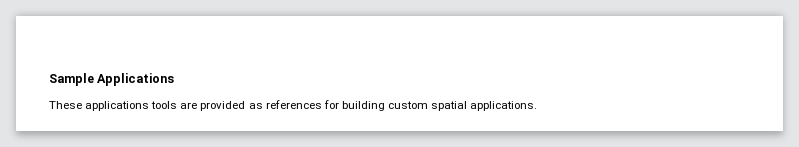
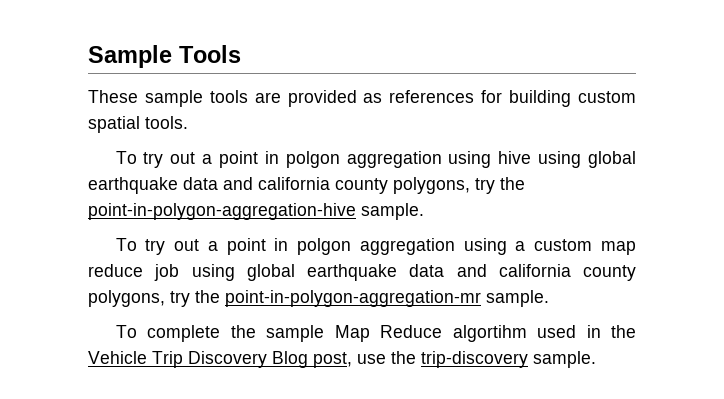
- Sample Applications
+ Sample Tools
- These applications tools are provided as references for building custom spatial applications.
+ These sample tools are provided as references for building custom spatial tools.
+ To try out a point in polgon aggregation using hive using global earthquake data and california county polygons, try the point-in-polygon-aggregation-hive sample.
+ To try out a point in polgon aggregation using a custom map reduce job using global earthquake data and california county polygons, try the point-in-polygon-aggregation-mr sample.
+ To complete the sample Map Reduce algortihm used in the Vehicle Trip Discovery Blog post, use the trip-discovery sample.

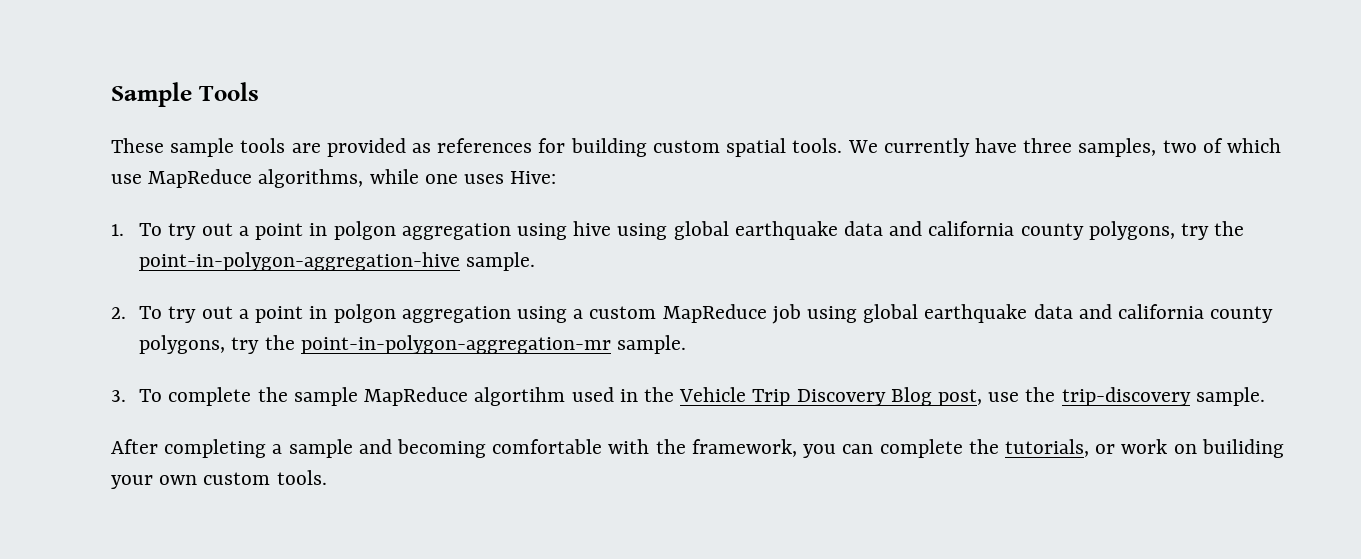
- These sample tools are provided as references for building custom spatial tools.
- To try out a point in polgon aggregation using hive using global earthquake data and california county polygons, try the point-in-polygon-aggregation-hive sample.
+ These sample tools are provided as references for building custom spatial tools. We currently have three samples, two of which use MapReduce algorithms, while one uses Hive:
+ 1. To try out a point in polgon aggregation using hive using global earthquake data and california county polygons, try the point-in-polygon-aggregation-hive sample.
- To try out a point in polgon aggregation using a custom map reduce job using global earthquake data and california county polygons, try the point-in-polygon-aggregation-mr sample.
+ 2. To try out a point in polgon aggregation using a custom MapReduce job using global earthquake data and california county polygons, try the point-in-polygon-aggregation-mr sample.
- To complete the sample Map Reduce algortihm used in the Vehicle Trip Discovery Blog post, use the trip-discovery sample.
+ 3. To complete the sample MapReduce algortihm used in the Vehicle Trip Discovery Blog post, use the trip-discovery sample.
+ After completing a sample and becoming comfortable with the framework, you can complete the tutorials, or work on builiding your own custom tools.

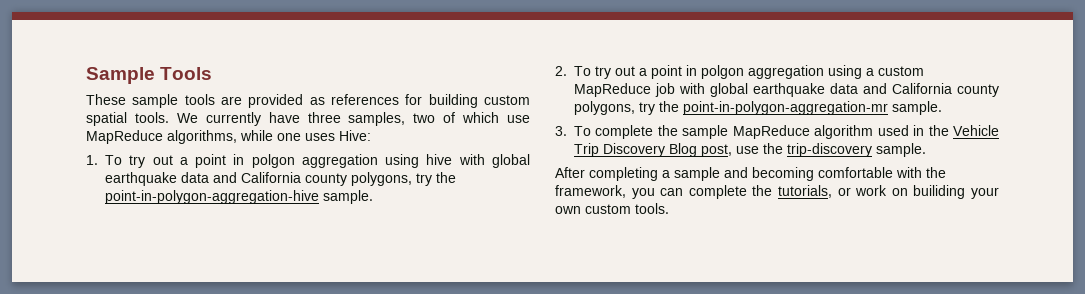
- 1. To try out a point in polgon aggregation using hive using global earthquake data and california county polygons, try the point-in-polygon-aggregation-hive sample.
+ 1. To try out a point in polgon aggregation using hive with global earthquake data and California county polygons, try the point-in-polygon-aggregation-hive sample.
- 2. To try out a point in polgon aggregation using a custom MapReduce job using global earthquake data and california county polygons, try the point-in-polygon-aggregation-mr sample.
+ 2. To try out a point in polgon aggregation using a custom MapReduce job with global earthquake data and California county polygons, try the point-in-polygon-aggregation-mr sample.
- 3. To complete the sample MapReduce algortihm used in the Vehicle Trip Discovery Blog post, use the trip-discovery sample.
+ 3. To complete the sample MapReduce algorithm used in the Vehicle Trip Discovery Blog post, use the trip-discovery sample.

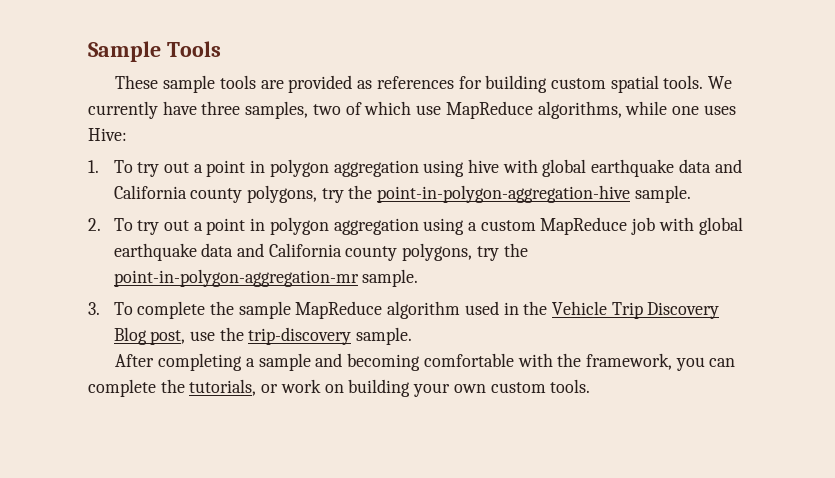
- 1. To try out a point in polgon aggregation using hive with global earthquake data and California county polygons, try the point-in-polygon-aggregation-hive sample.
+ 1. To try out a point in polygon aggregation using hive with global earthquake data and California county polygons, try the point-in-polygon-aggregation-hive sample.
- 2. To try out a point in polgon aggregation using a custom MapReduce job with global earthquake data and California county polygons, try the point-in-polygon-aggregation-mr sample.
+ 2. To try out a point in polygon aggregation using a custom MapReduce job with global earthquake data and California county polygons, try the point-in-polygon-aggregation-mr sample.
- After completing a sample and becoming comfortable with the framework, you can complete the tutorials, or work on builiding your own custom tools.
+ After completing a sample and becoming comfortable with the framework, you can complete the tutorials, or work on building your own custom tools.

